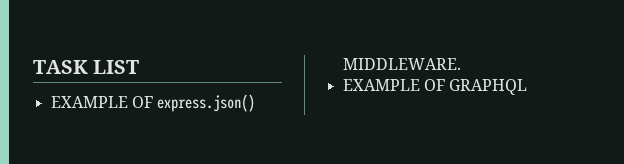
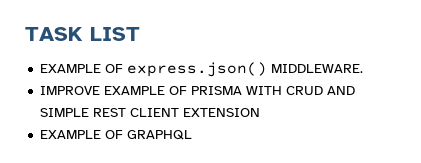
+ IMPROVE EXAMPLE OF PRISMA WITH CRUD AND SIMPLE REST CLIENT EXTENSION

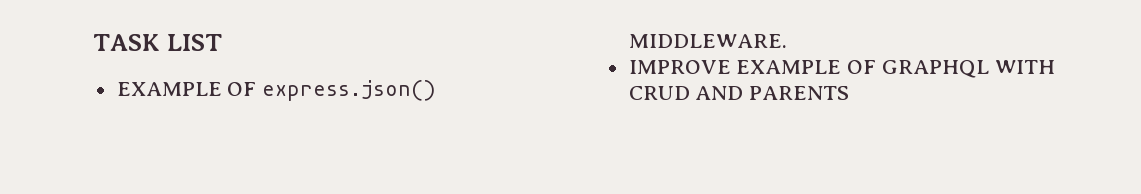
- IMPROVE EXAMPLE OF PRISMA WITH CRUD AND SIMPLE REST CLIENT EXTENSION
- EXAMPLE OF GRAPHQL
+ IMPROVE EXAMPLE OF GRAPHQL WITH CRUD AND PARENTS

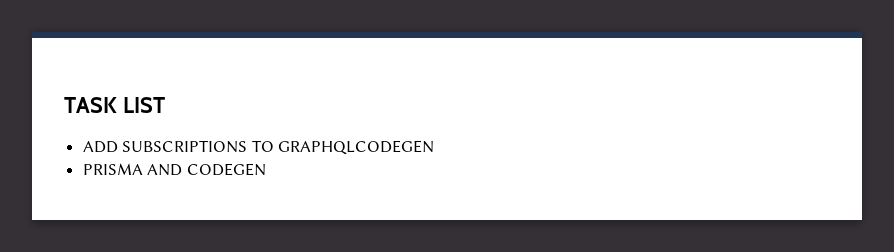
- EXAMPLE OF express.json() MIDDLEWARE.
- IMPROVE EXAMPLE OF GRAPHQL WITH CRUD AND PARENTS
+ ADD SUBSCRIPTIONS TO GRAPHQLCODEGEN
+ PRISMA AND CODEGEN

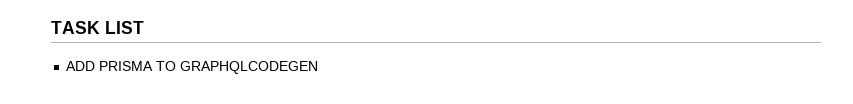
- ADD SUBSCRIPTIONS TO GRAPHQLCODEGEN
+ ADD PRISMA TO GRAPHQLCODEGEN
- PRISMA AND CODEGEN

